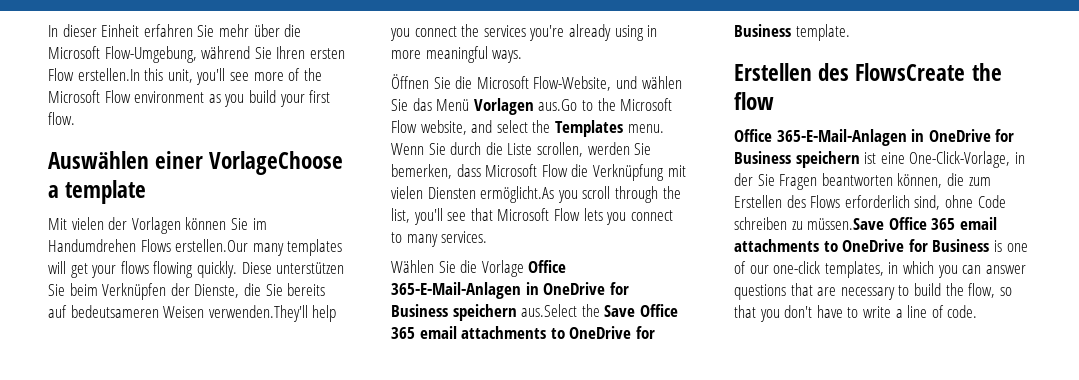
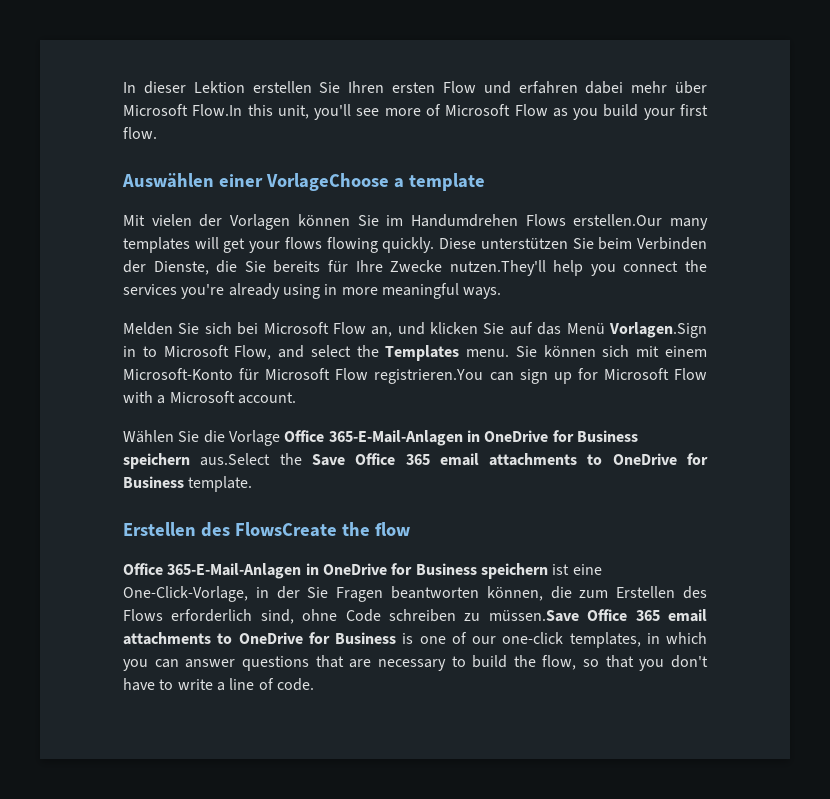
- In dieser Einheit erfahren Sie mehr über die Microsoft Flow-Umgebung, während Sie Ihren ersten Flow erstellen.In this unit, you'll see more of the Microsoft Flow environment as you build your first flow.
+ In dieser Lektion erstellen Sie Ihren ersten Flow und erfahren dabei mehr über Microsoft Flow.In this unit, you'll see more of Microsoft Flow as you build your first flow.
- Diese unterstützen Sie beim Verknüpfen der Dienste, die Sie bereits auf bedeutsameren Weisen verwenden.They'll help you connect the services you're already using in more meaningful ways.
+ Diese unterstützen Sie beim Verbinden der Dienste, die Sie bereits für Ihre Zwecke nutzen.They'll help you connect the services you're already using in more meaningful ways.
- Öffnen Sie die Microsoft Flow-Website, und wählen Sie das Menü Vorlagen aus.Go to the Microsoft Flow website, and select the Templates menu.
+ Melden Sie sich bei Microsoft Flow an, und klicken Sie auf das Menü Vorlagen.Sign in to Microsoft Flow, and select the Templates menu.
- Wenn Sie durch die Liste scrollen, werden Sie bemerken, dass Microsoft Flow die Verknüpfung mit vielen Diensten ermöglicht.As you scroll through the list, you'll see that Microsoft Flow lets you connect to many services.
+ Sie können sich mit einem Microsoft-Konto für Microsoft Flow registrieren.You can sign up for Microsoft Flow with a Microsoft account.

